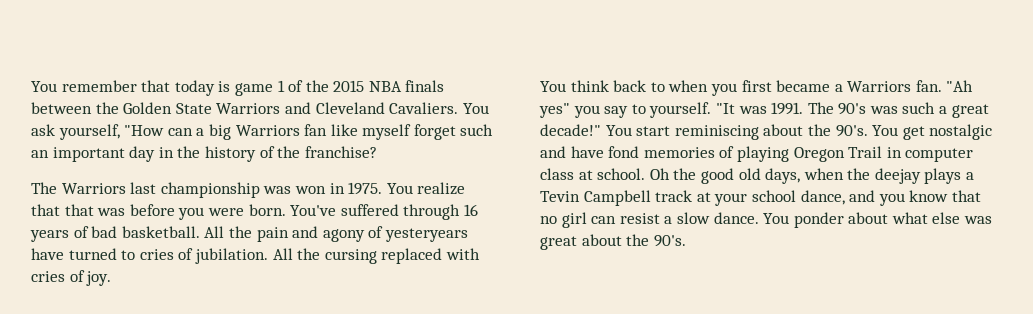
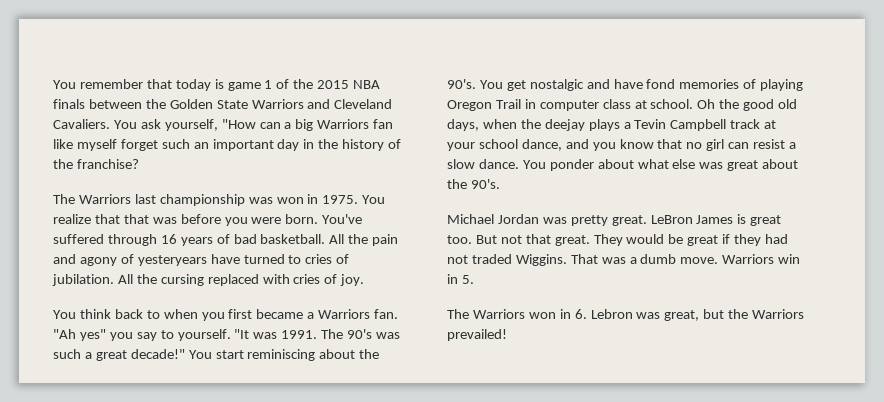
+ Michael Jordan was pretty great. LeBron James is great too. But not that great. They would be great if they had not traded Wiggins. That was a dumb move. Warriors win in 5.
+ The Warriors won in 6. Lebron was great, but the Warriors prevailed!

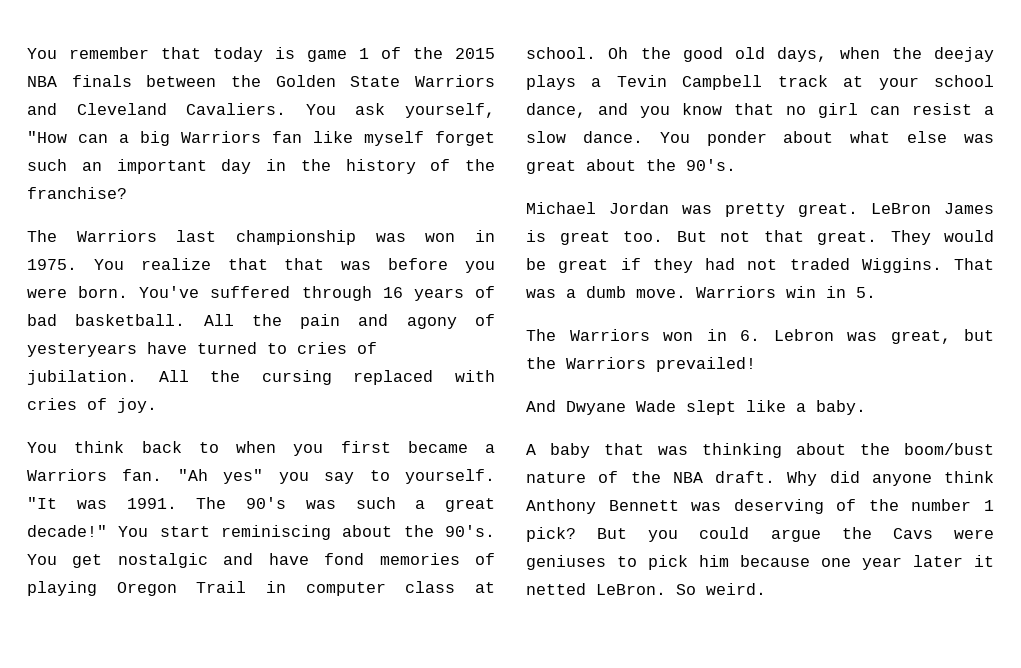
+ And Dwyane Wade slept like a baby.
+ A baby that was thinking about the boom/bust nature of the NBA draft. Why did anyone think Anthony Bennett was deserving of the number 1 pick? But you could argue the Cavs were geniuses to pick him because one year later it netted LeBron. So weird.

